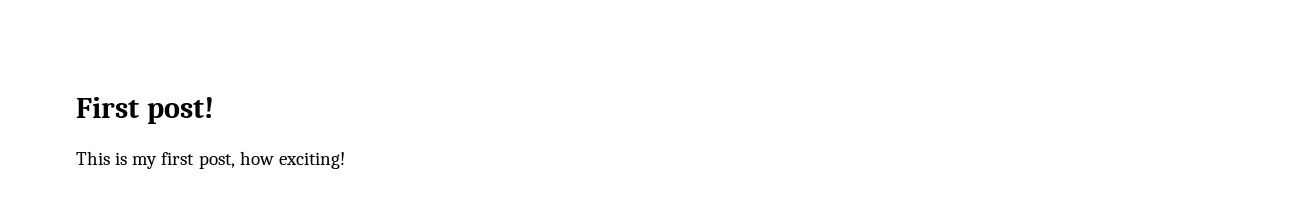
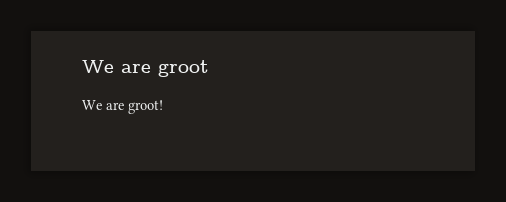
- First post!
- This is my first post, how exciting!
+ We are groot
+ We are groot!

